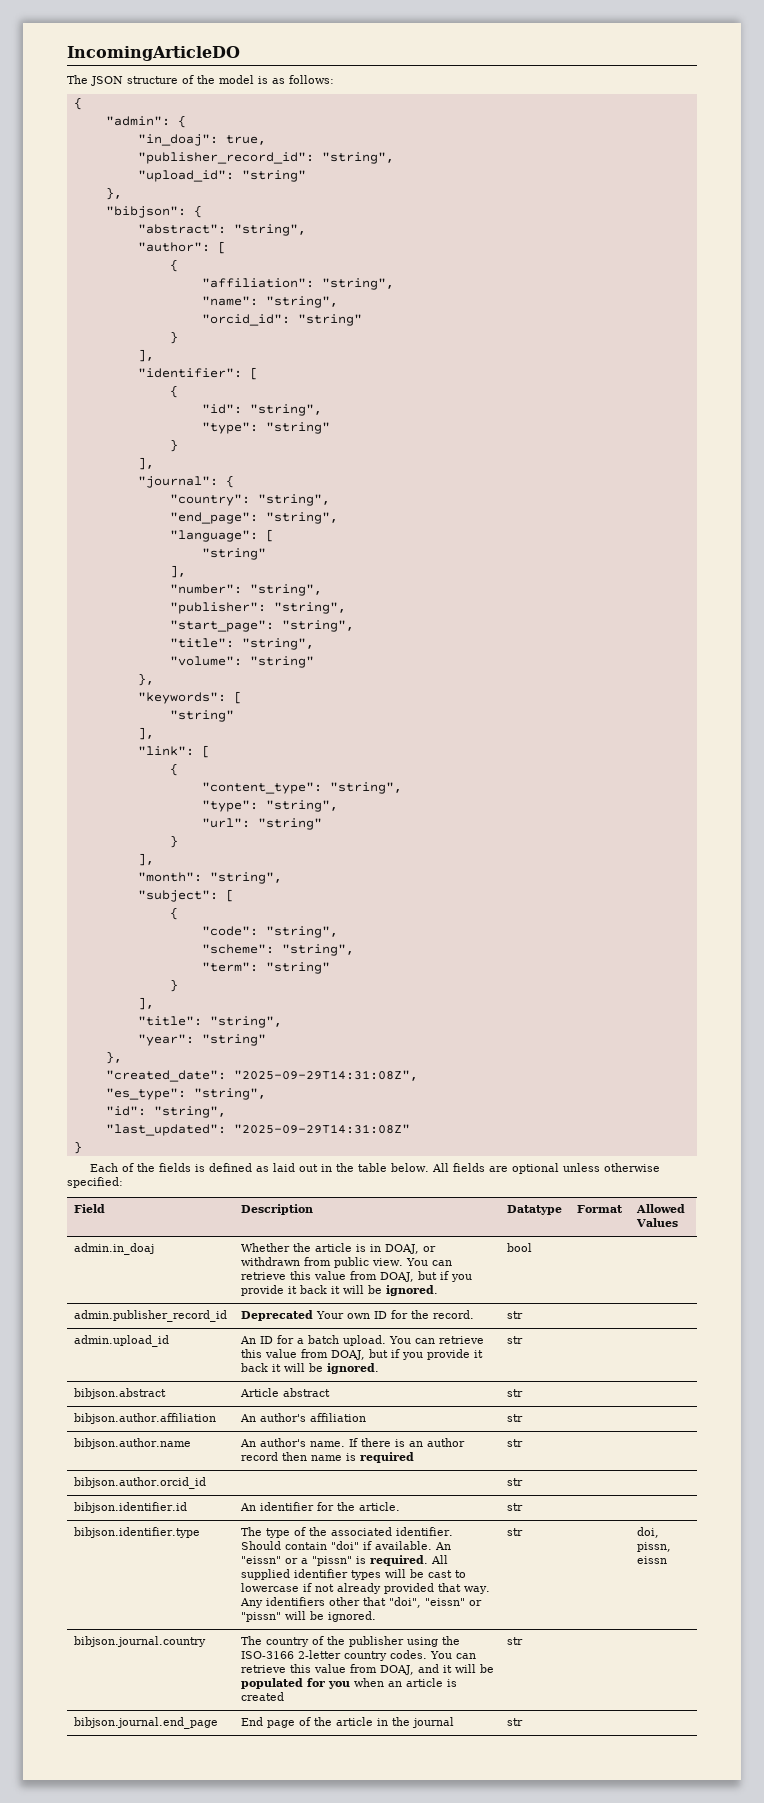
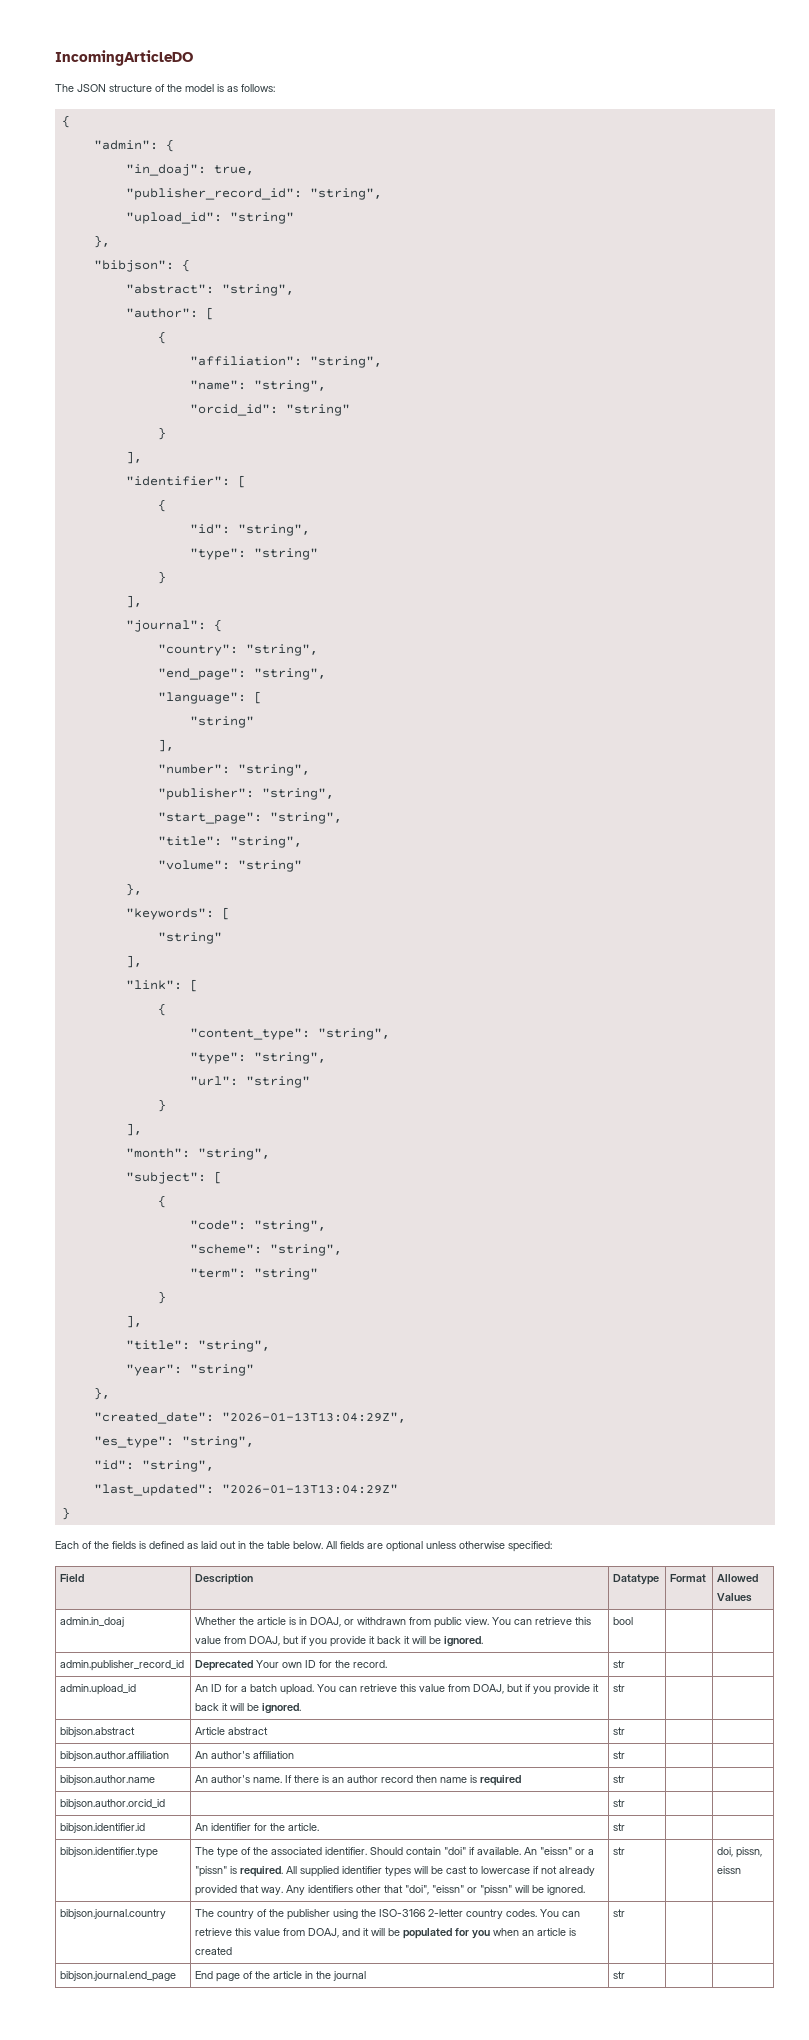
- "created_date": "2025-09-29T14:31:08Z",
+ "created_date": "2026-01-13T13:04:29Z",
- "last_updated": "2025-09-29T14:31:08Z"
+ "last_updated": "2026-01-13T13:04:29Z"

